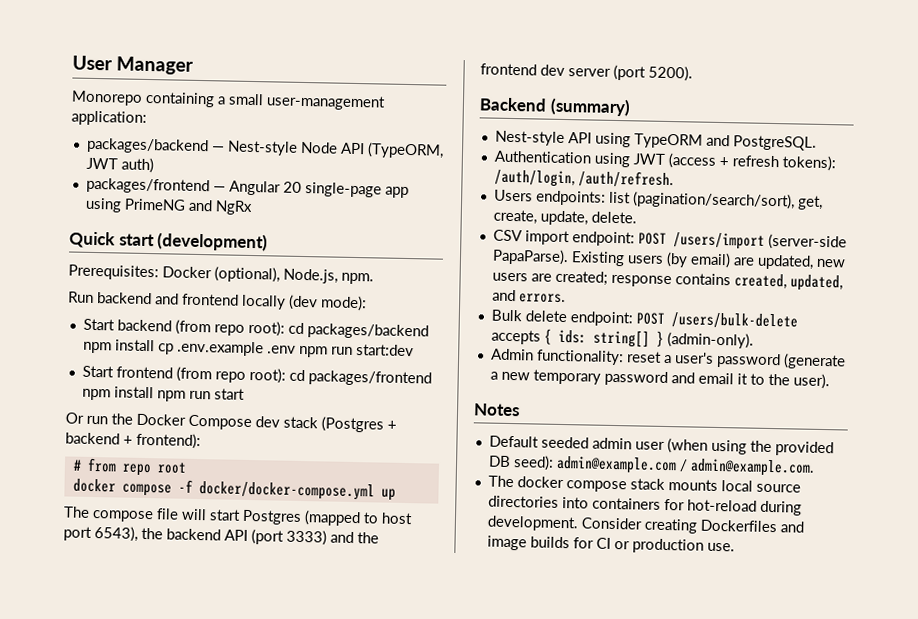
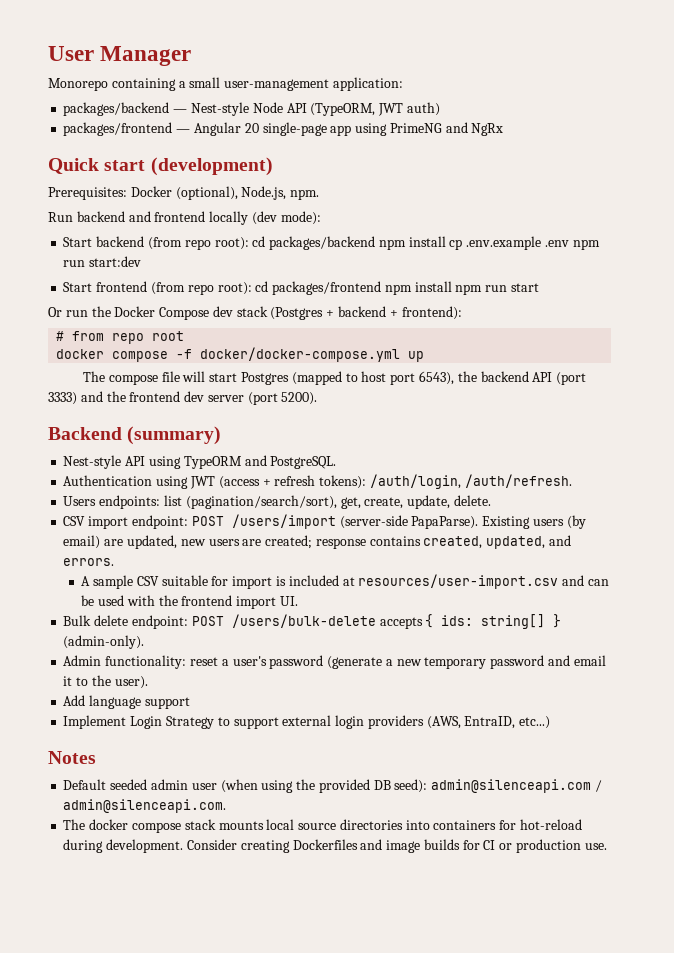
+ A sample CSV suitable for import is included at resources/user-import.csv and can be used with the frontend import UI.
+ Add language support
+ Implement Login Strategy to support external login providers (AWS, EntraID, etc...)
- Default seeded admin user (when using the provided DB seed): admin@example.com / admin@example.com.
+ Default seeded admin user (when using the provided DB seed): admin@silenceapi.com / admin@silenceapi.com.

